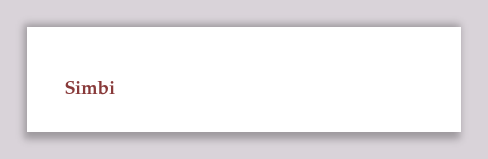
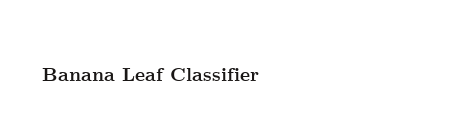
- Simbi
+ Banana Leaf Classifier

